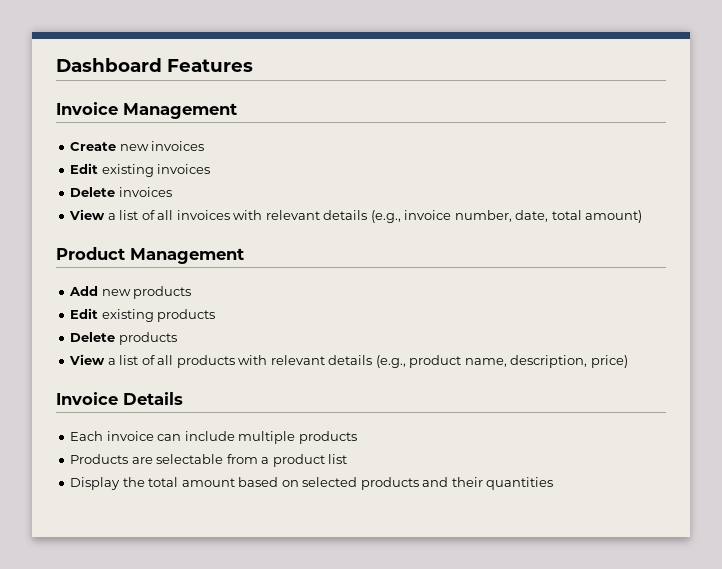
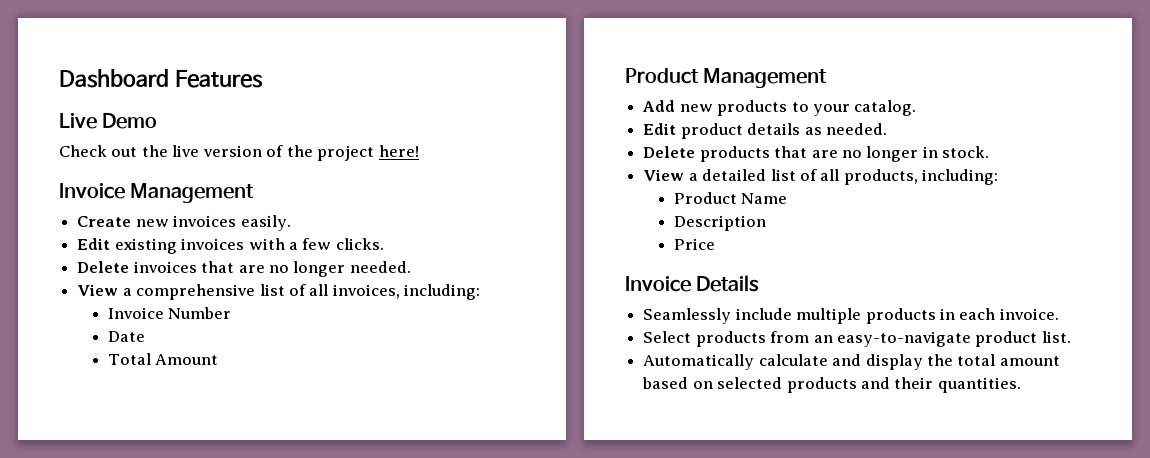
+ Live Demo
+ Check out the live version of the project here!
- Create new invoices
+ Create new invoices easily.
- Edit existing invoices
- Delete invoices
- View a list of all invoices with relevant details (e.g., invoice number, date, total amount)
+ Edit existing invoices with a few clicks.
+ Delete invoices that are no longer needed.
+ View a comprehensive list of all invoices, including:
+ Invoice Number
+ Date
+ Total Amount
- Add new products
- Edit existing products
- Delete products
- View a list of all products with relevant details (e.g., product name, description, price)
+ Add new products to your catalog.
+ Edit product details as needed.
+ Delete products that are no longer in stock.
+ View a detailed list of all products, including:
+ Product Name
+ Description
+ Price
- Each invoice can include multiple products
- Products are selectable from a product list
- Display the total amount based on selected products and their quantities
+ Seamlessly include multiple products in each invoice.
+ Select products from an easy-to-navigate product list.
+ Automatically calculate and display the total amount based on selected products and their quantities.

